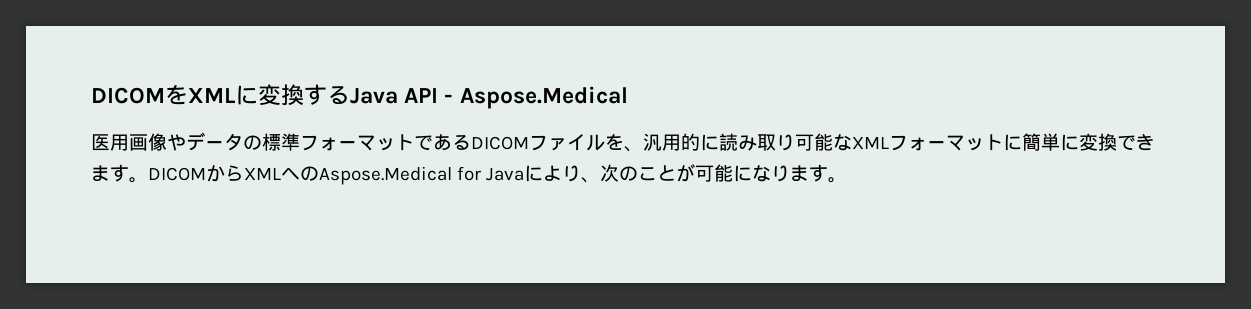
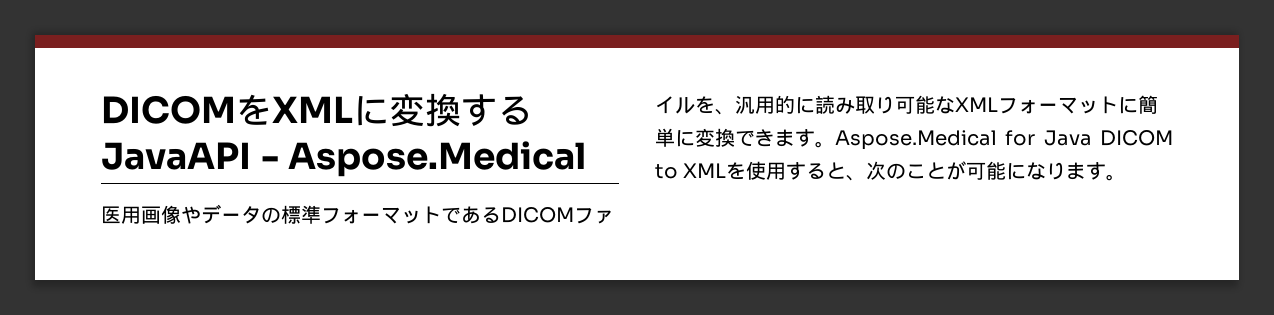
- DICOMをXMLに変換するJava API - Aspose.Medical
+ DICOMをXMLに変換するJavaAPI - Aspose.Medical
- DICOMからXMLへのAspose.Medical for Javaにより、次のことが可能になります。
+ Aspose.Medical for Java DICOM to XMLを使用すると、次のことが可能になります。

